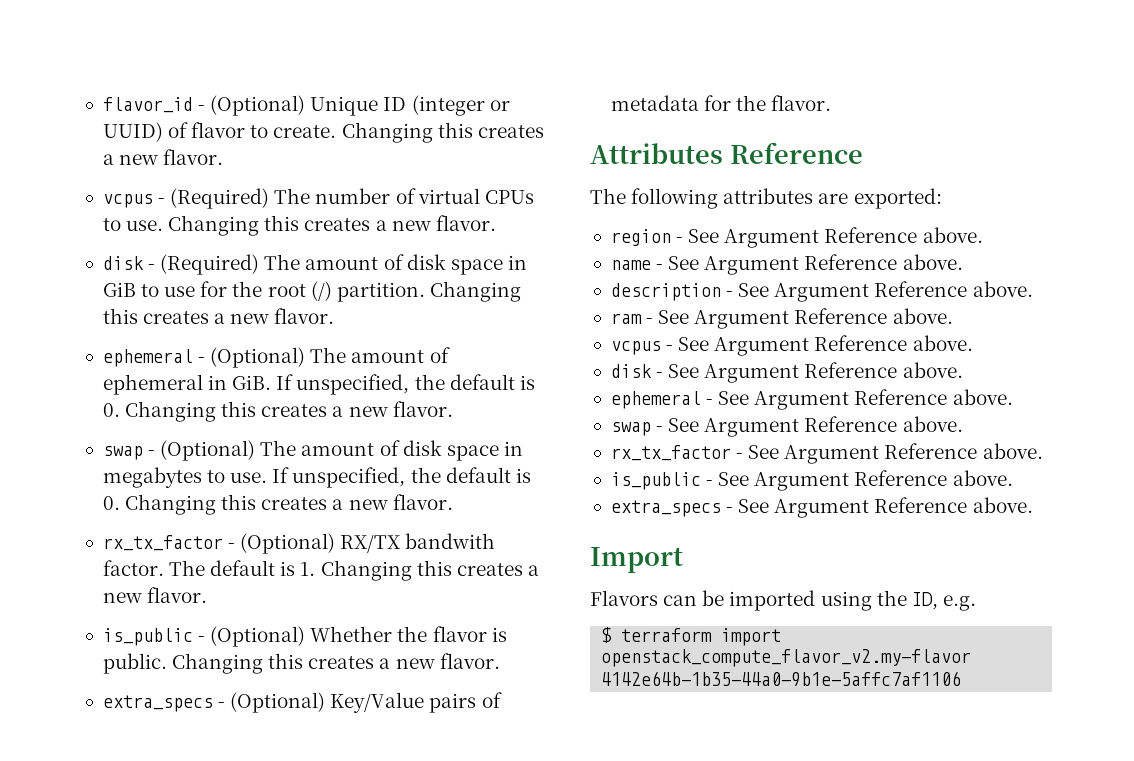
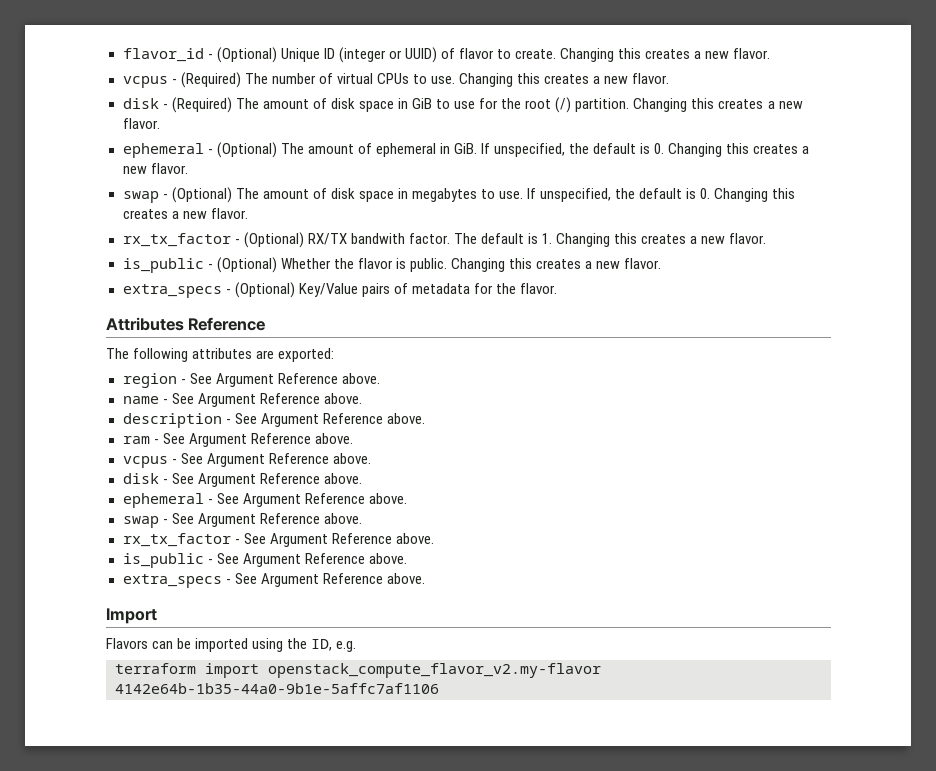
- $ terraform import openstack_compute_flavor_v2.my-flavor 4142e64b-1b35-44a0-9b1e-5affc7af1106
+ terraform import openstack_compute_flavor_v2.my-flavor 4142e64b-1b35-44a0-9b1e-5affc7af1106

